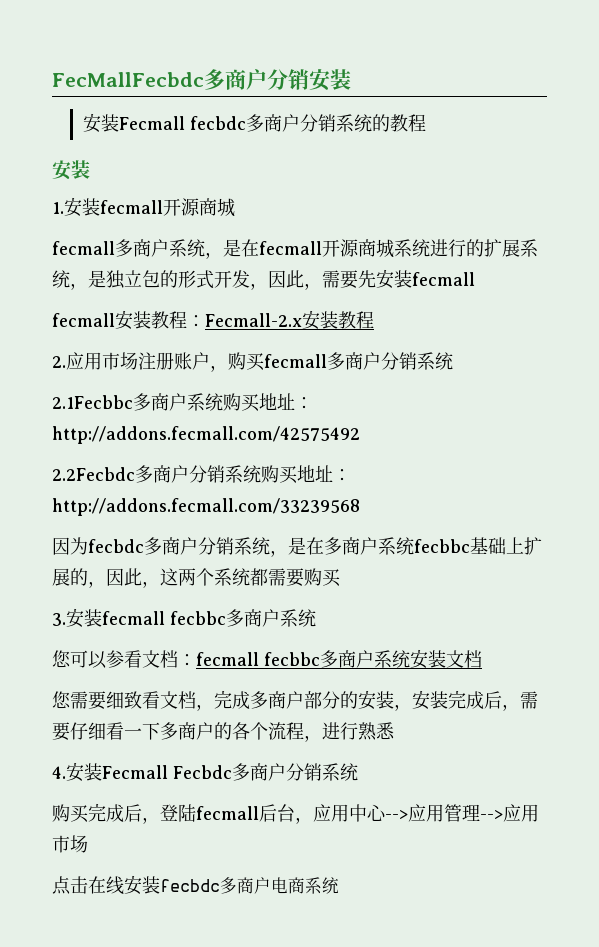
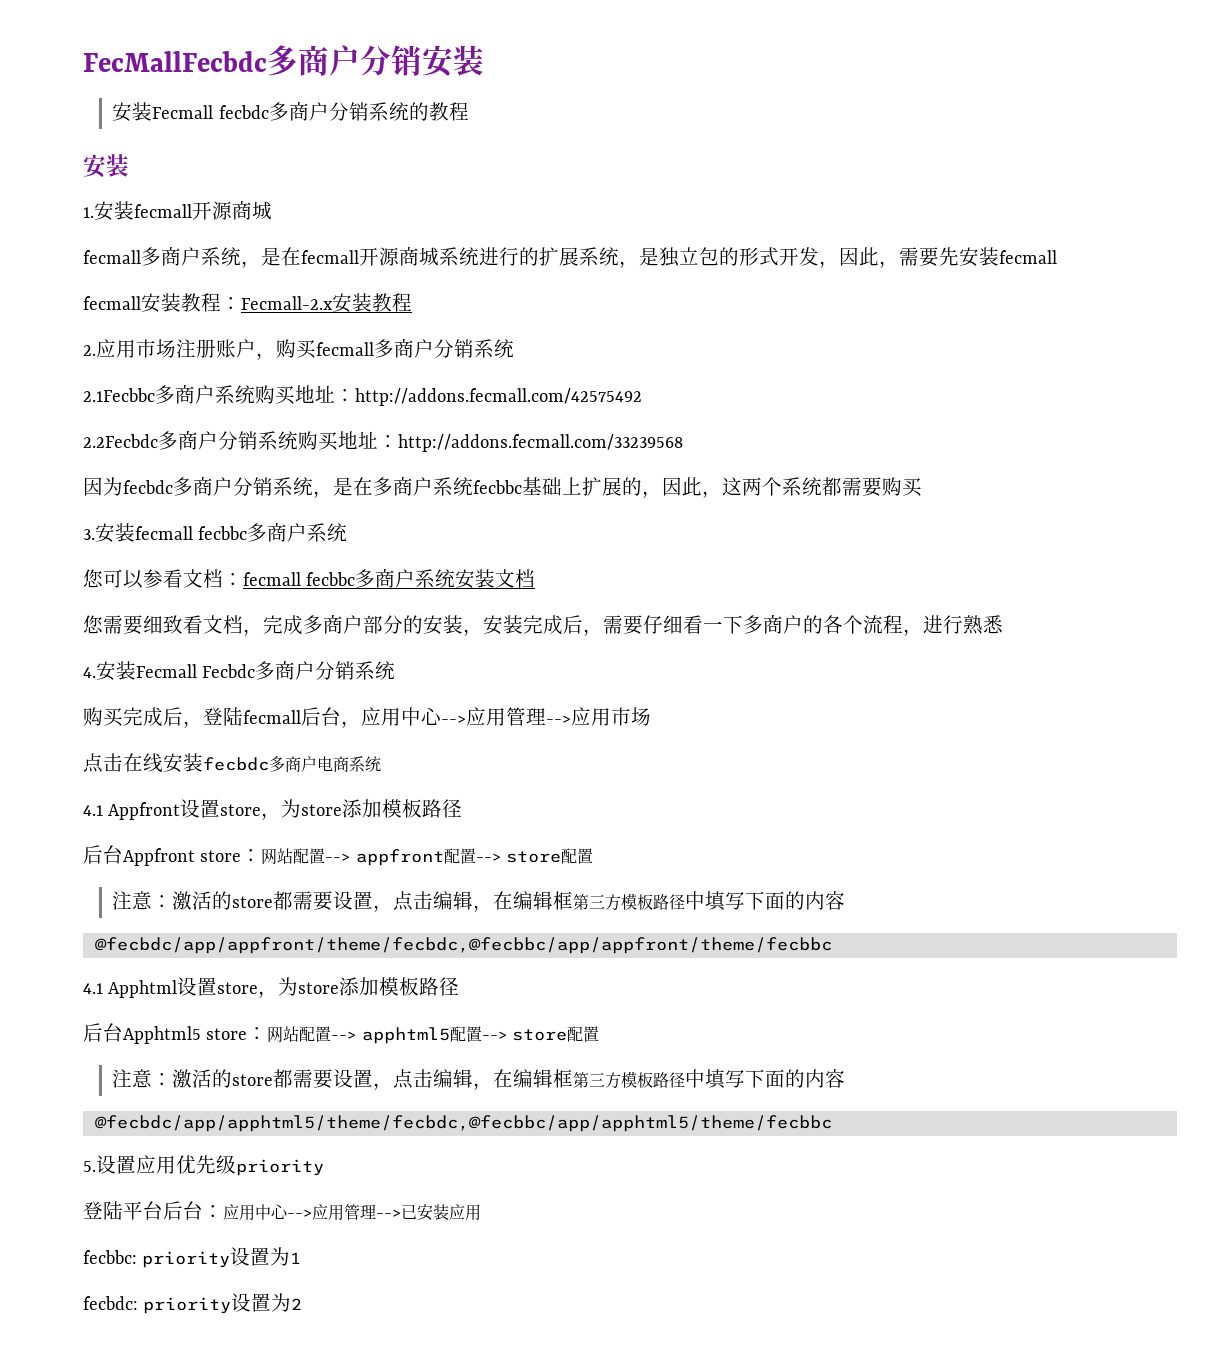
+ 4.1 Appfront设置store，为store添加模板路径
+ 后台Appfront store：网站配置--> appfront配置--> store配置
+ 注意：激活的store都需要设置，点击编辑，在编辑框第三方模板路径中填写下面的内容
+ @fecbdc/app/appfront/theme/fecbdc,@fecbbc/app/appfront/theme/fecbbc
+ 4.1 Apphtml设置store，为store添加模板路径
+ 后台Apphtml5 store：网站配置--> apphtml5配置--> store配置
+ 注意：激活的store都需要设置，点击编辑，在编辑框第三方模板路径中填写下面的内容
+ @fecbdc/app/apphtml5/theme/fecbdc,@fecbbc/app/apphtml5/theme/fecbbc
+ 5.设置应用优先级priority
+ 登陆平台后台：应用中心-->应用管理-->已安装应用
+ fecbbc: priority设置为1
+ fecbdc: priority设置为2

